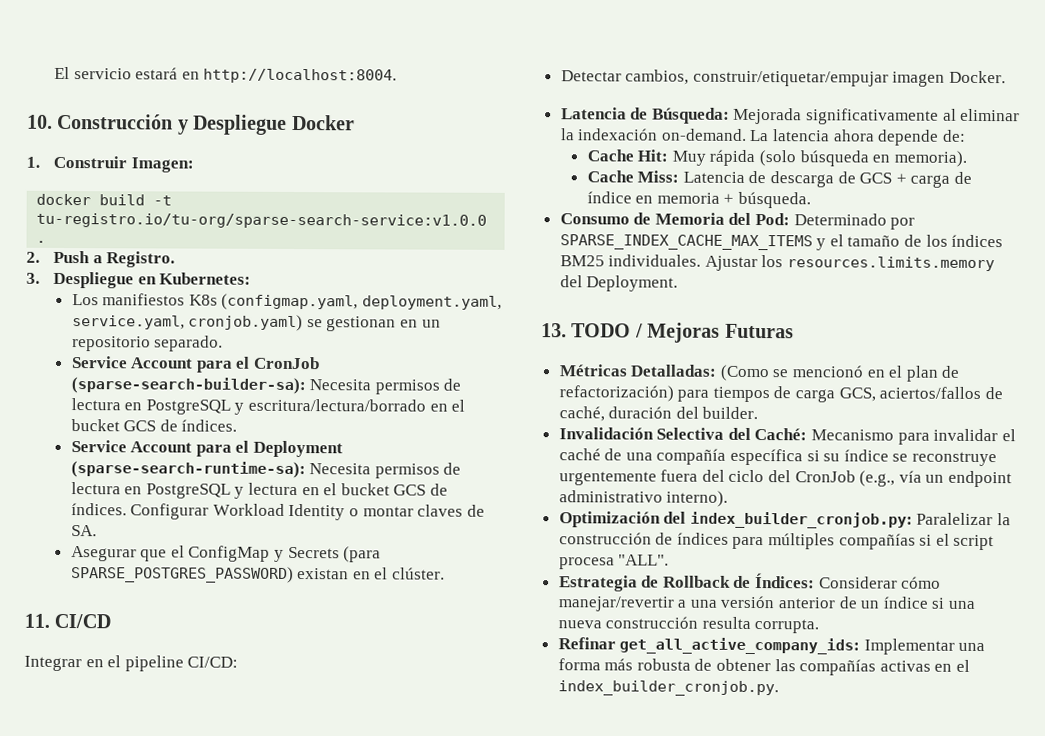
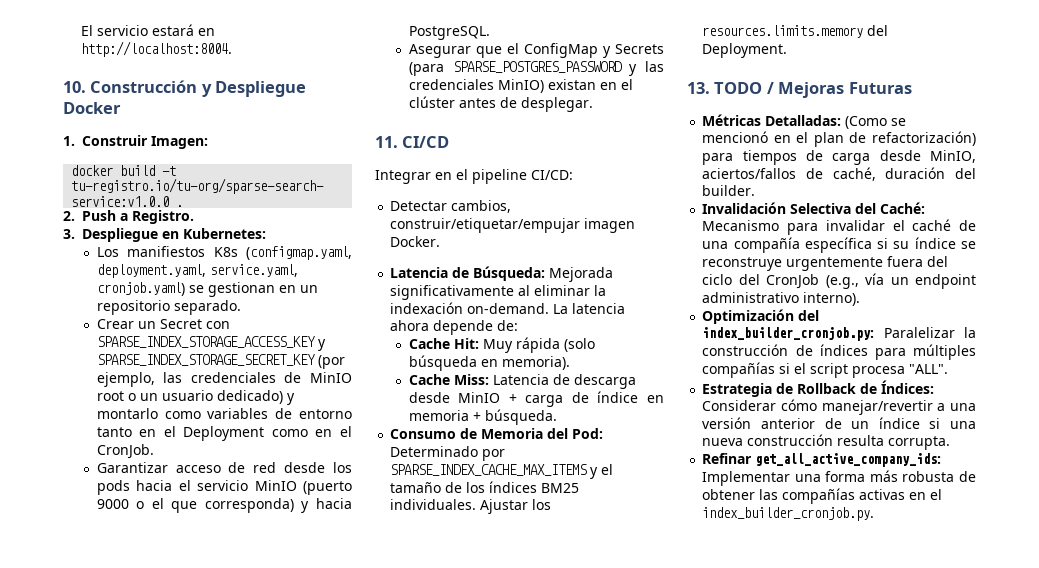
- Service Account para el CronJob (sparse-search-builder-sa): Necesita permisos de lectura en PostgreSQL y escritura/lectura/borrado en el bucket GCS de índices.
- Service Account para el Deployment (sparse-search-runtime-sa): Necesita permisos de lectura en PostgreSQL y lectura en el bucket GCS de índices. Configurar Workload Identity o montar claves de SA.
+ Crear un Secret con SPARSE_INDEX_STORAGE_ACCESS_KEY y SPARSE_INDEX_STORAGE_SECRET_KEY (por ejemplo, las credenciales de MinIO root o un usuario dedicado) y montarlo como variables de entorno tanto en el Deployment como en el CronJob.
+ Garantizar acceso de red desde los pods hacia el servicio MinIO (puerto 9000 o el que corresponda) y hacia PostgreSQL.
- Asegurar que el ConfigMap y Secrets (para SPARSE_POSTGRES_PASSWORD) existan en el clúster.
+ Asegurar que el ConfigMap y Secrets (para SPARSE_POSTGRES_PASSWORD y las credenciales MinIO) existan en el clúster antes de desplegar.
- Cache Miss: Latencia de descarga de GCS + carga de índice en memoria + búsqueda.
+ Cache Miss: Latencia de descarga desde MinIO + carga de índice en memoria + búsqueda.
- Métricas Detalladas: (Como se mencionó en el plan de refactorización) para tiempos de carga GCS, aciertos/fallos de caché, duración del builder.
+ Métricas Detalladas: (Como se mencionó en el plan de refactorización) para tiempos de carga desde MinIO, aciertos/fallos de caché, duración del builder.

